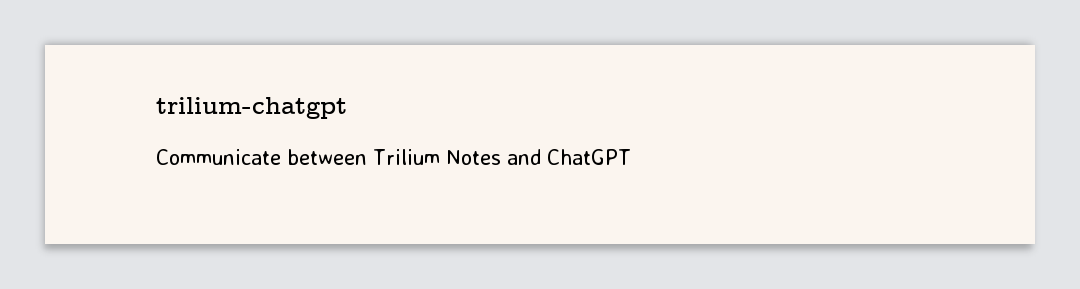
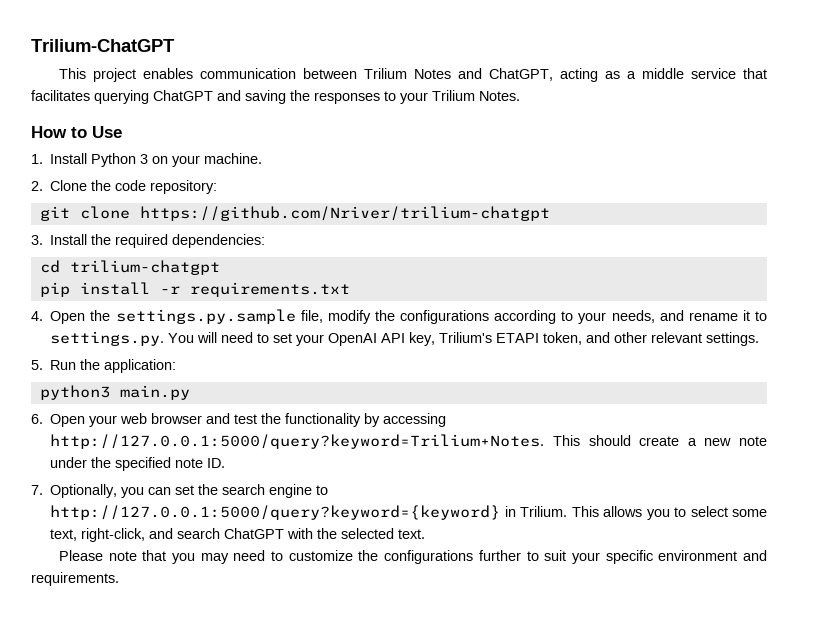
- trilium-chatgpt
- Communicate between Trilium Notes and ChatGPT
+ Trilium-ChatGPT
+ This project enables communication between Trilium Notes and ChatGPT, acting as a middle service that facilitates querying ChatGPT and saving the responses to your Trilium Notes.
+ How to Use
+ 1. Install Python 3 on your machine.
+ 2. Clone the code repository:
+ git clone https://github.com/Nriver/trilium-chatgpt
+ 3. Install the required dependencies:
+ cd trilium-chatgpt
+ pip install -r requirements.txt
+ 4. Open the settings.py.sample file, modify the configurations according to your needs, and rename it to settings.py. You will need to set your OpenAI API key, Trilium's ETAPI token, and other relevant settings.
+ 5. Run the application:
+ python3 main.py
+ 6. Open your web browser and test the functionality by accessing http://127.0.0.1:5000/query?keyword=Trilium+Notes. This should create a new note under the specified note ID.
+ 7. Optionally, you can set the search engine to http://127.0.0.1:5000/query?keyword={keyword} in Trilium. This allows you to select some text, right-click, and search ChatGPT with the selected text.
+ Please note that you may need to customize the configurations further to suit your specific environment and requirements.

